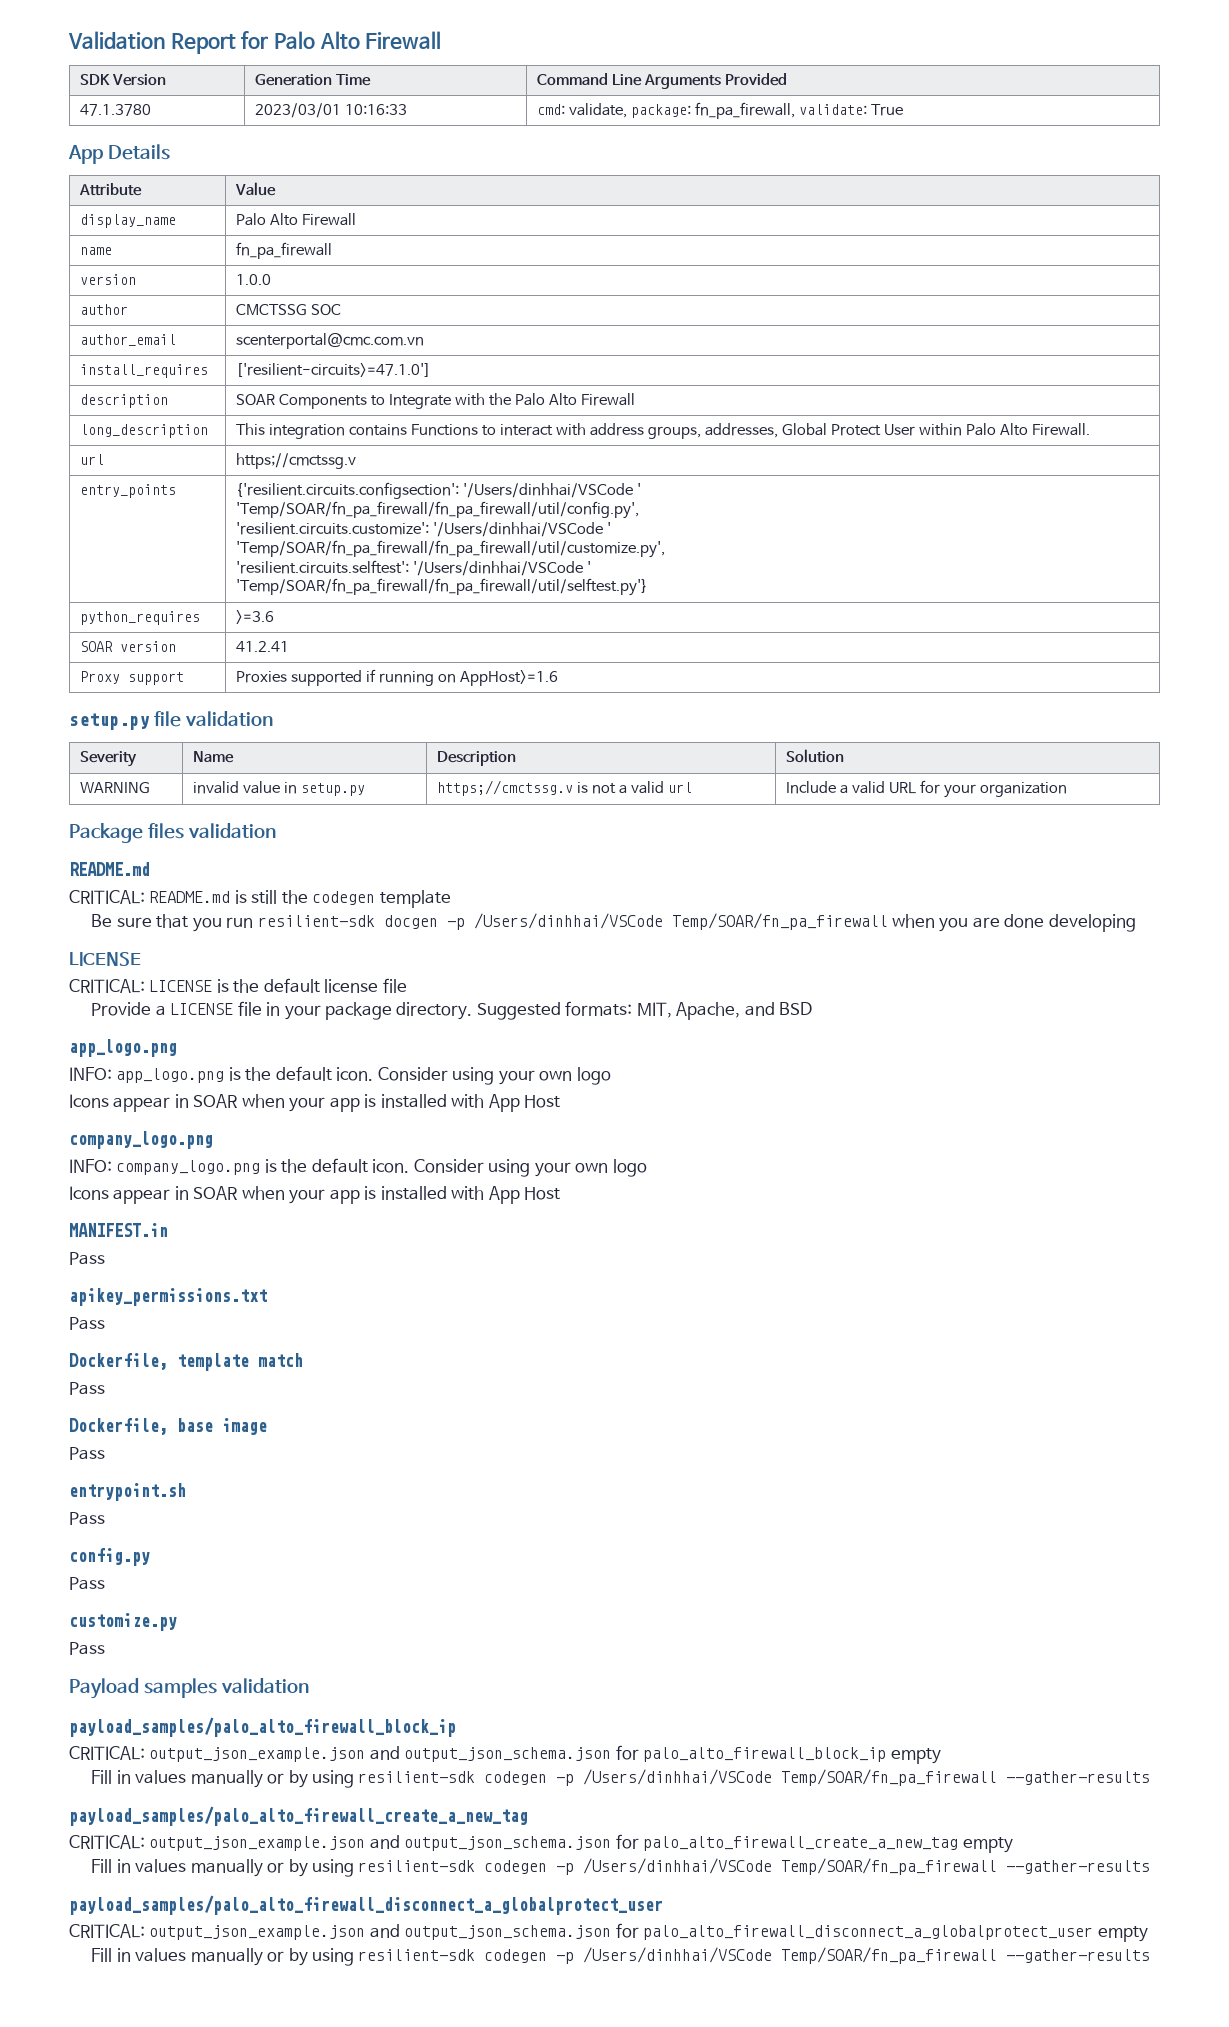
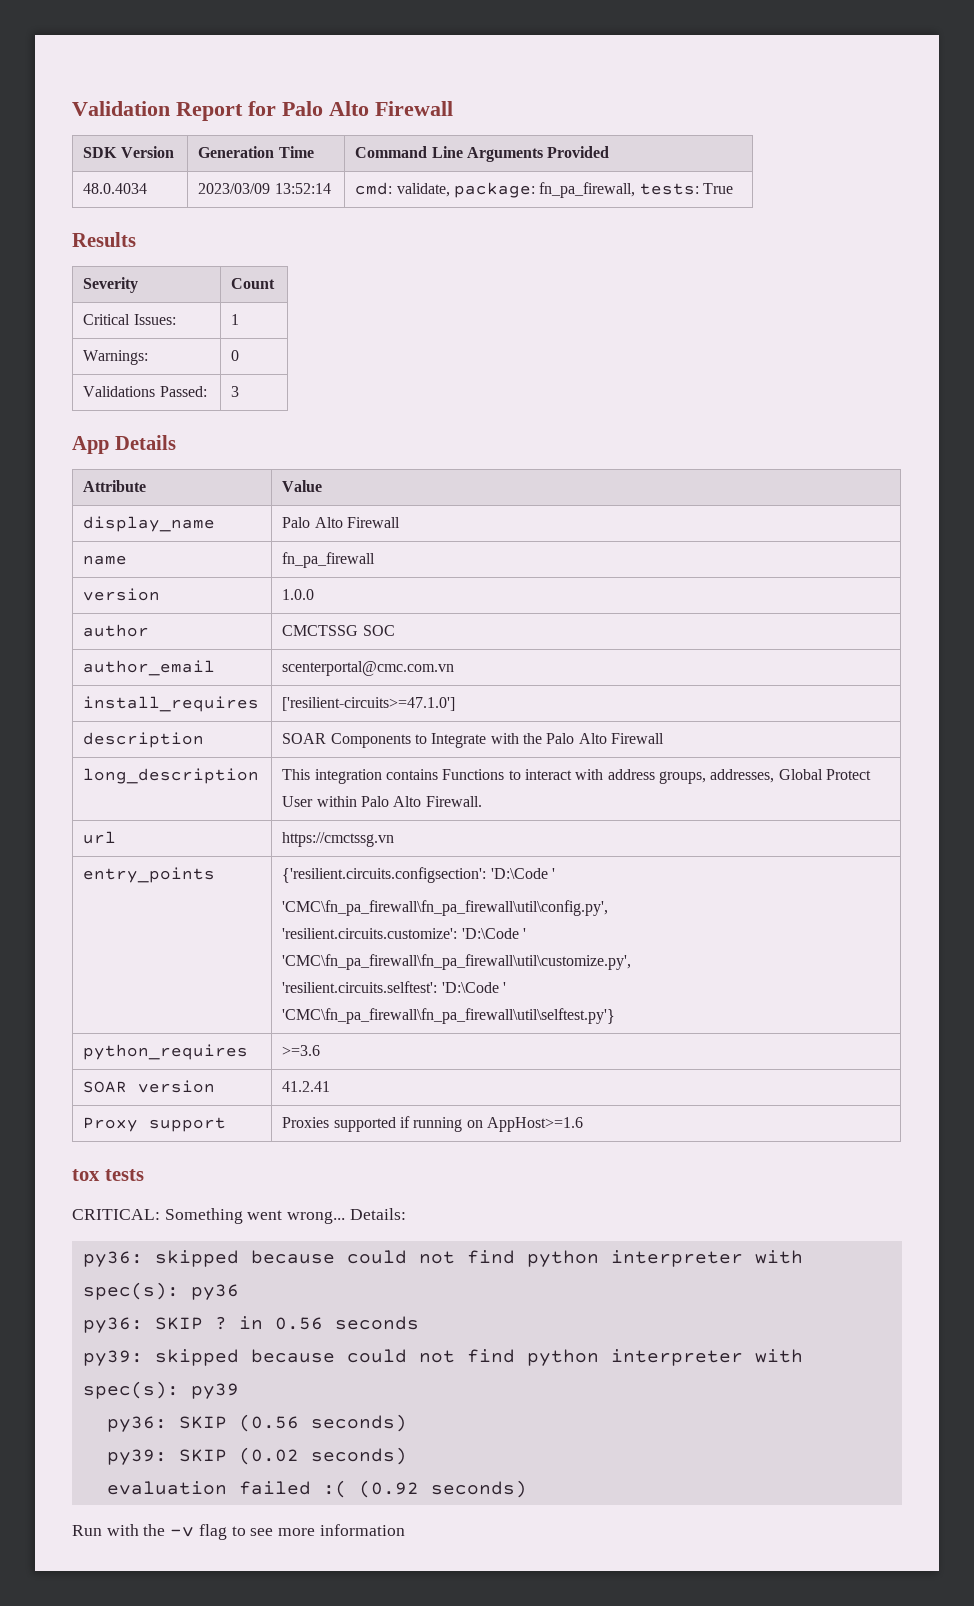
- 47.1.3780 | 2023/03/01 10:16:33 | cmd: validate, package: fn_pa_firewall, validate: True
+ 48.0.4034 | 2023/03/09 13:52:14 | cmd: validate, package: fn_pa_firewall, tests: True
+ Results
+ Severity | Count
+ Critical Issues: | 1
+ Warnings: | 0
+ Validations Passed: | 3
- url | https;//cmctssg.v
+ url | https://cmctssg.vn
- entry_points | {'resilient.circuits.configsection': '/Users/dinhhai/VSCode '
- 'Temp/SOAR/fn_pa_firewall/fn_pa_firewall/util/config.py',
- 'resilient.circuits.customize': '/Users/dinhhai/VSCode '
- 'Temp/SOAR/fn_pa_firewall/fn_pa_firewall/util/customize.py',
- 'resilient.circuits.selftest': '/Users/dinhhai/VSCode '
- 'Temp/SOAR/fn_pa_firewall/fn_pa_firewall/util/selftest.py'}
+ entry_points | {'resilient.circuits.configsection': 'D:\Code '
+ 'CMC\fn_pa_firewall\fn_pa_firewall\util\config.py',
+ 'resilient.circuits.customize': 'D:\Code '
+ 'CMC\fn_pa_firewall\fn_pa_firewall\util\customize.py',
+ 'resilient.circuits.selftest': 'D:\Code '
+ 'CMC\fn_pa_firewall\fn_pa_firewall\util\selftest.py'}
- setup.py file validation
- Severity | Name | Description | Solution
- WARNING | invalid value in setup.py | https;//cmctssg.v is not a valid url | Include a valid URL for your organization
- Package files validation
- README.md
- CRITICAL: README.md is still the codegen template
- Be sure that you run resilient-sdk docgen -p /Users/dinhhai/VSCode Temp/SOAR/fn_pa_firewall when you are done developing
- LICENSE
- CRITICAL: LICENSE is the default license file
- Provide a LICENSE file in your package directory. Suggested formats: MIT, Apache, and BSD
- app_logo.png
- INFO: app_logo.png is the default icon. Consider using your own logo
- Icons appear in SOAR when your app is installed with App Host
- company_logo.png
- INFO: company_logo.png is the default icon. Consider using your own logo
- Icons appear in SOAR when your app is installed with App Host
- MANIFEST.in
- Pass
- apikey_permissions.txt
- Pass
- Dockerfile, template match
- Pass
- Dockerfile, base image
- Pass
- entrypoint.sh
- Pass
- config.py
- Pass
- customize.py
- Pass
- Payload samples validation
- payload_samples/palo_alto_firewall_block_ip
- CRITICAL: output_json_example.json and output_json_schema.json for palo_alto_firewall_block_ip empty
- Fill in values manually or by using resilient-sdk codegen -p /Users/dinhhai/VSCode Temp/SOAR/fn_pa_firewall --gather-results
- payload_samples/palo_alto_firewall_create_a_new_tag
- CRITICAL: output_json_example.json and output_json_schema.json for palo_alto_firewall_create_a_new_tag empty
- Fill in values manually or by using resilient-sdk codegen -p /Users/dinhhai/VSCode Temp/SOAR/fn_pa_firewall --gather-results
- payload_samples/palo_alto_firewall_disconnect_a_globalprotect_user
- CRITICAL: output_json_example.json and output_json_schema.json for palo_alto_firewall_disconnect_a_globalprotect_user empty
- Fill in values manually or by using resilient-sdk codegen -p /Users/dinhhai/VSCode Temp/SOAR/fn_pa_firewall --gather-results
+ tox tests
+ CRITICAL: Something went wrong... Details:
+ py36: skipped because could not find python interpreter with spec(s): py36
+ py36: SKIP ? in 0.56 seconds
+ py39: skipped because could not find python interpreter with spec(s): py39
+ py36: SKIP (0.56 seconds)
+ py39: SKIP (0.02 seconds)
+ evaluation failed :( (0.92 seconds)
+ Run with the -v flag to see more information

